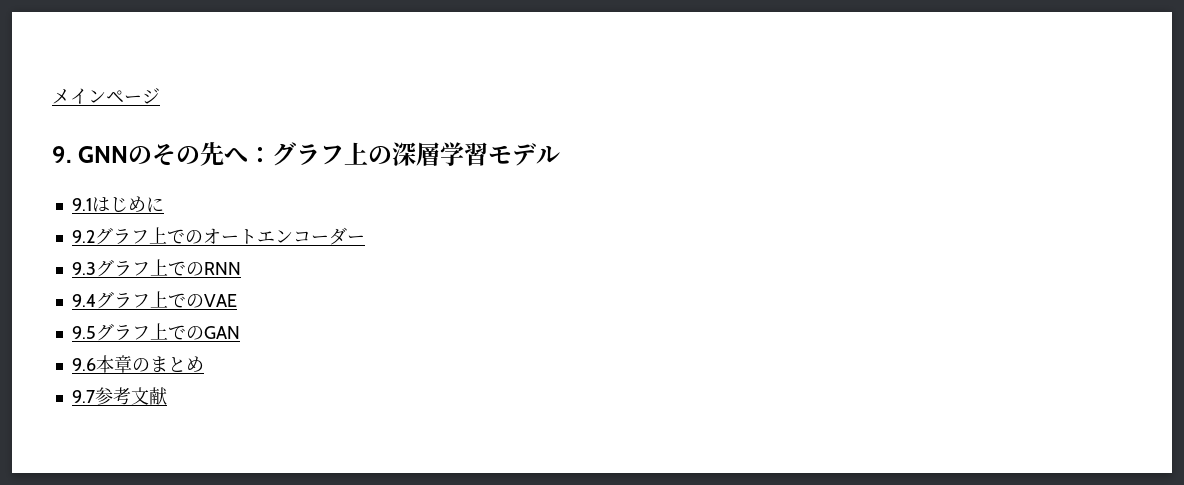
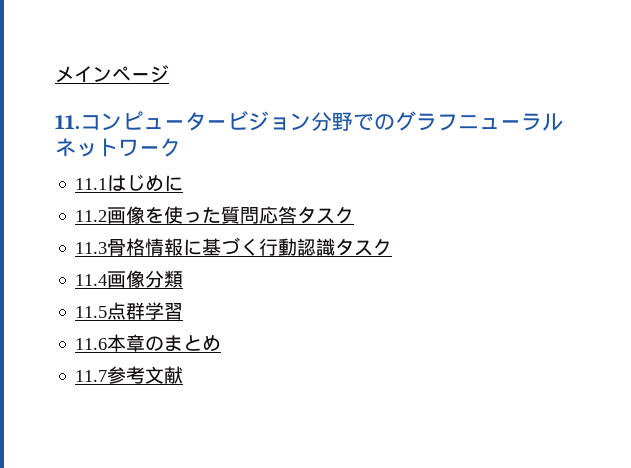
- 9. GNNのその先へ：グラフ上の深層学習モデル
- 9.1はじめに
- 9.2グラフ上でのオートエンコーダー
- 9.3グラフ上でのRNN
- 9.4グラフ上でのVAE
- 9.5グラフ上でのGAN
- 9.6本章のまとめ
+ 11.コンピュータービジョン分野でのグラフニューラルネットワーク
+ 11.1はじめに
+ 11.2画像を使った質問応答タスク
+ 11.3骨格情報に基づく行動認識タスク
+ 11.4画像分類
+ 11.5点群学習
+ 11.6本章のまとめ
- 9.7参考文献
+ 11.7参考文献

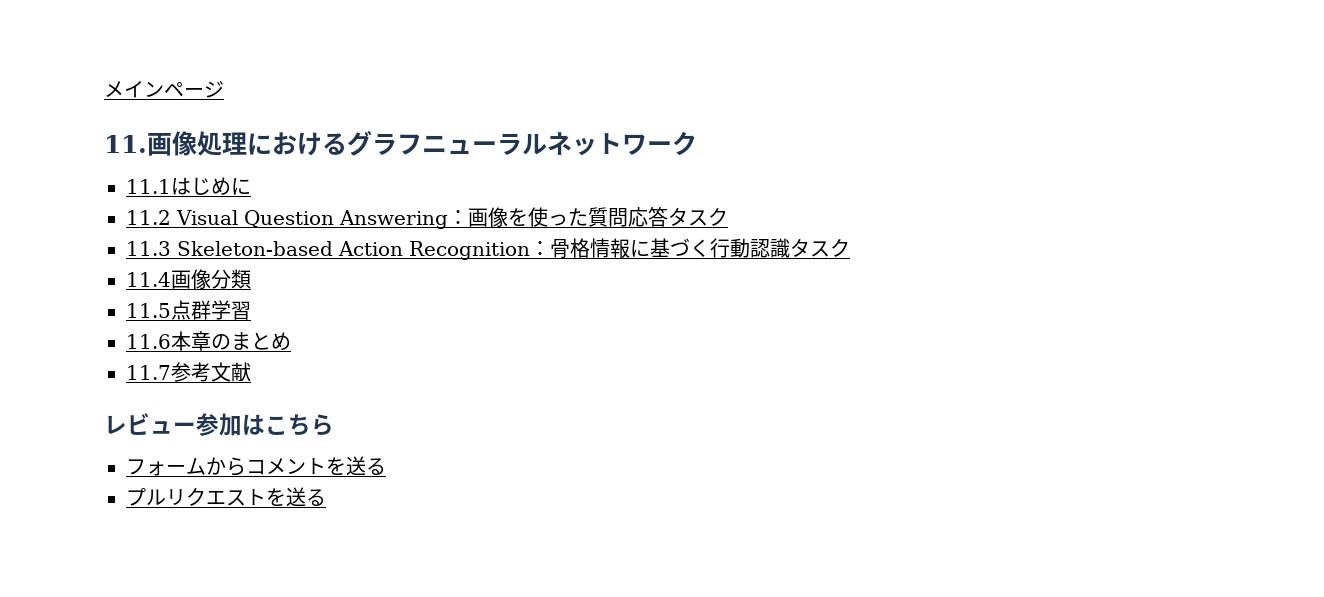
- 11.コンピュータービジョン分野でのグラフニューラルネットワーク
+ 11.画像処理におけるグラフニューラルネットワーク
- 11.2画像を使った質問応答タスク
+ 11.2 Visual Question Answering：画像を使った質問応答タスク
- 11.3骨格情報に基づく行動認識タスク
+ 11.3 Skeleton-based Action Recognition：骨格情報に基づく行動認識タスク
+ レビュー参加はこちら
+ フォームからコメントを送る
+ プルリクエストを送る

